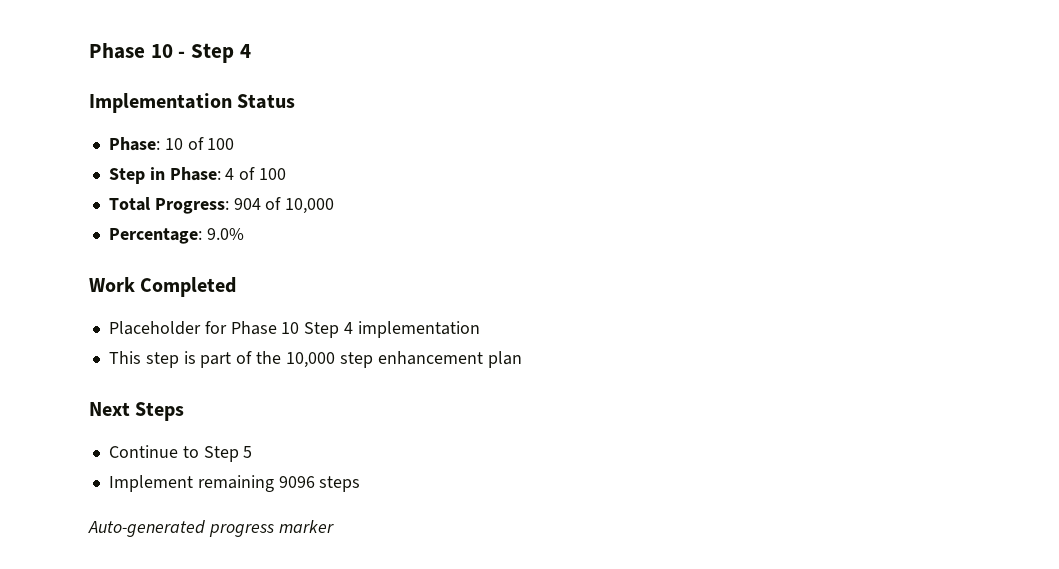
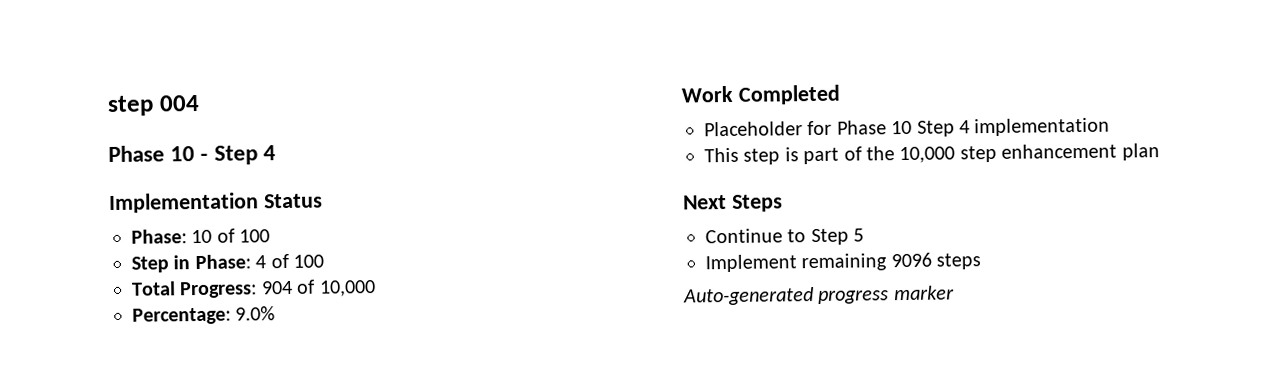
+ step 004

